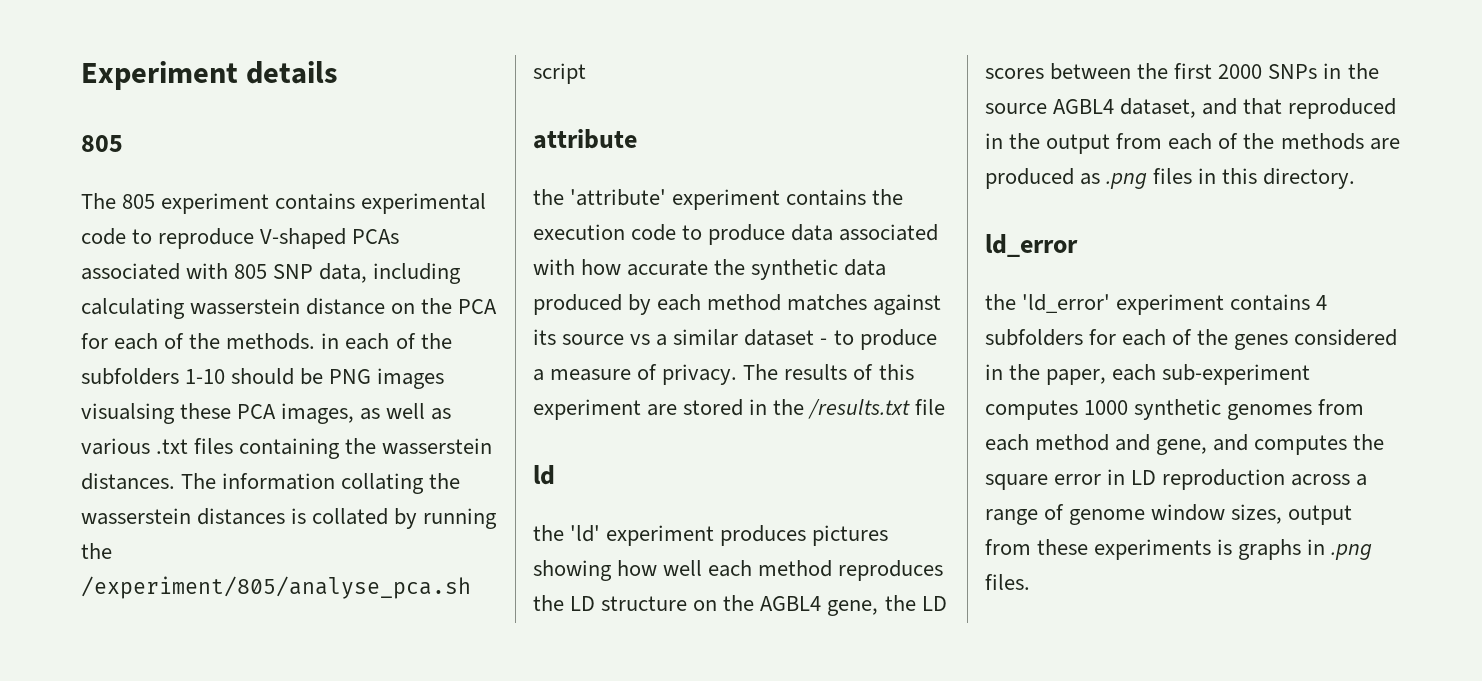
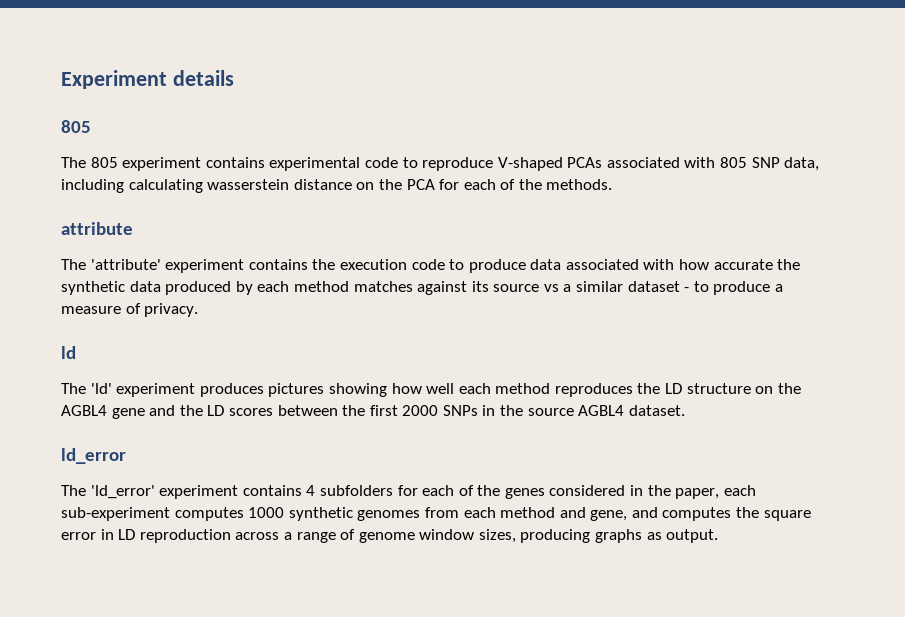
- The 805 experiment contains experimental code to reproduce V-shaped PCAs associated with 805 SNP data, including calculating wasserstein distance on the PCA for each of the methods. in each of the subfolders 1-10 should be PNG images visualsing these PCA images, as well as various .txt files containing the wasserstein distances. The information collating the wasserstein distances is collated by running the /experiment/805/analyse_pca.sh script
+ The 805 experiment contains experimental code to reproduce V-shaped PCAs associated with 805 SNP data, including calculating wasserstein distance on the PCA for each of the methods.
- the 'attribute' experiment contains the execution code to produce data associated with how accurate the synthetic data produced by each method matches against its source vs a similar dataset - to produce a measure of privacy. The results of this experiment are stored in the /results.txt file
+ The 'attribute' experiment contains the execution code to produce data associated with how accurate the synthetic data produced by each method matches against its source vs a similar dataset - to produce a measure of privacy.
- the 'ld' experiment produces pictures showing how well each method reproduces the LD structure on the AGBL4 gene, the LD scores between the first 2000 SNPs in the source AGBL4 dataset, and that reproduced in the output from each of the methods are produced as .png files in this directory.
+ The 'ld' experiment produces pictures showing how well each method reproduces the LD structure on the AGBL4 gene and the LD scores between the first 2000 SNPs in the source AGBL4 dataset.
- the 'ld_error' experiment contains 4 subfolders for each of the genes considered in the paper, each sub-experiment computes 1000 synthetic genomes from each method and gene, and computes the square error in LD reproduction across a range of genome window sizes, output from these experiments is graphs in .png files.
+ The 'ld_error' experiment contains 4 subfolders for each of the genes considered in the paper, each sub-experiment computes 1000 synthetic genomes from each method and gene, and computes the square error in LD reproduction across a range of genome window sizes, producing graphs as output.

